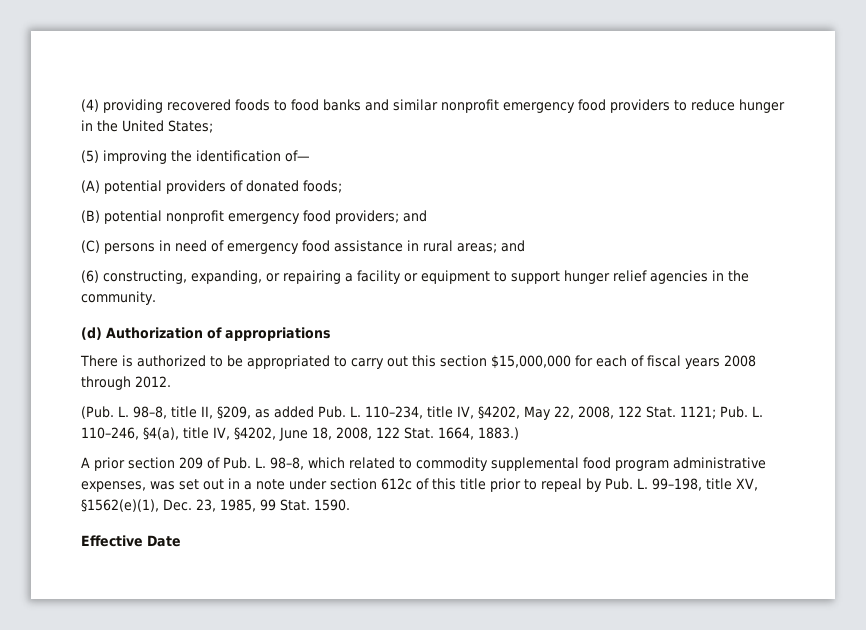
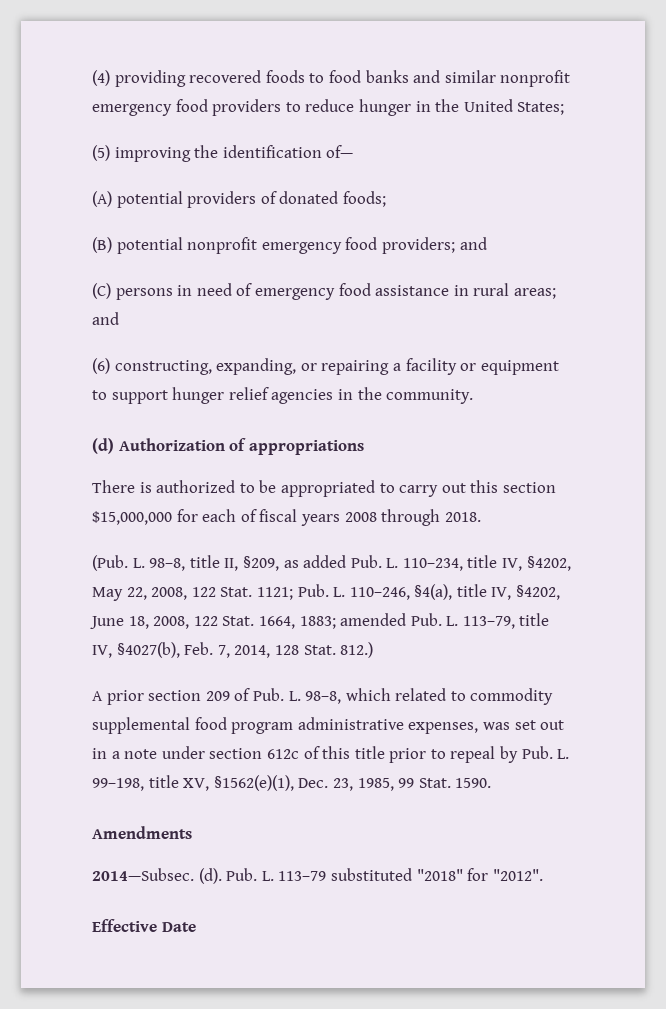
- There is authorized to be appropriated to carry out this section $15,000,000 for each of fiscal years 2008 through 2012.
+ There is authorized to be appropriated to carry out this section $15,000,000 for each of fiscal years 2008 through 2018.
- 1664, 1883.)
+ 1664, 1883; amended Pub. L. 113–79, title IV, §4027(b), Feb. 7, 2014, 128 Stat. 812.)
+ Amendments
+ 2014—Subsec. (d). Pub. L. 113–79 substituted "2018" for "2012".

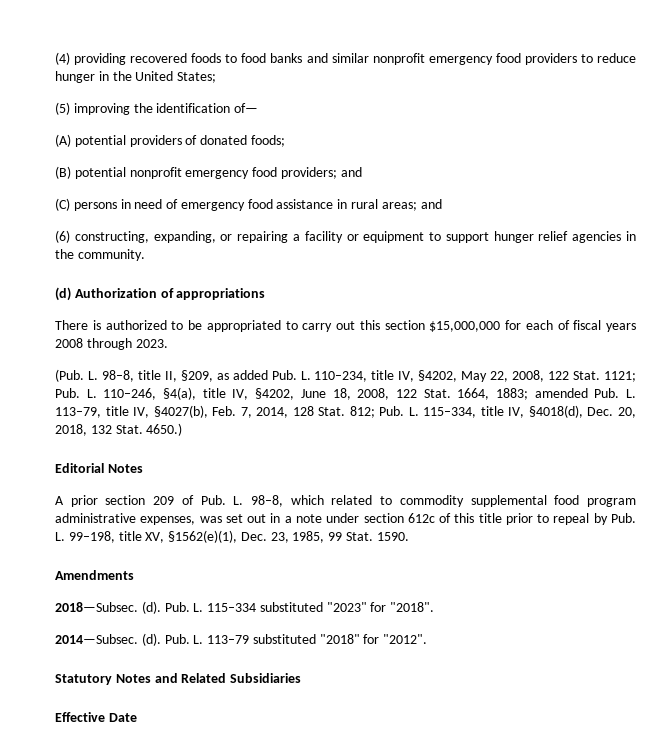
- There is authorized to be appropriated to carry out this section $15,000,000 for each of fiscal years 2008 through 2018.
+ There is authorized to be appropriated to carry out this section $15,000,000 for each of fiscal years 2008 through 2023.
- 812.)
+ 812; Pub. L. 115–334, title IV, §4018(d), Dec. 20, 2018, 132 Stat. 4650.)
+ Editorial Notes
+ 2018—Subsec. (d). Pub. L. 115–334 substituted "2023" for "2018".
+ Statutory Notes and Related Subsidiaries

